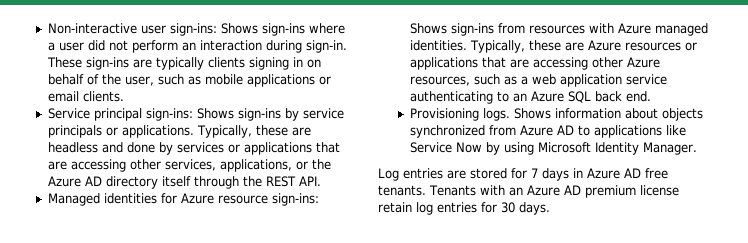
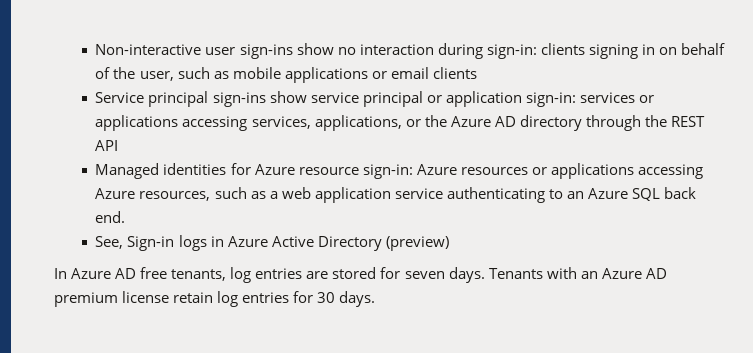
- Non-interactive user sign-ins: Shows sign-ins where a user did not perform an interaction during sign-in. These sign-ins are typically clients signing in on behalf of the user, such as mobile applications or email clients.
+ Non-interactive user sign-ins show no interaction during sign-in: clients signing in on behalf of the user, such as mobile applications or email clients
- Service principal sign-ins: Shows sign-ins by service principals or applications. Typically, these are headless and done by services or applications that are accessing other services, applications, or the Azure AD directory itself through the REST API.
+ Service principal sign-ins show service principal or application sign-in: services or applications accessing services, applications, or the Azure AD directory through the REST API
- Managed identities for Azure resource sign-ins: Shows sign-ins from resources with Azure managed identities. Typically, these are Azure resources or applications that are accessing other Azure resources, such as a web application service authenticating to an Azure SQL back end.
+ Managed identities for Azure resource sign-in: Azure resources or applications accessing Azure resources, such as a web application service authenticating to an Azure SQL back end.
- Provisioning logs. Shows information about objects synchronized from Azure AD to applications like Service Now by using Microsoft Identity Manager.
- Log entries are stored for 7 days in Azure AD free tenants.
+ See, Sign-in logs in Azure Active Directory (preview)
+ In Azure AD free tenants, log entries are stored for seven days.

